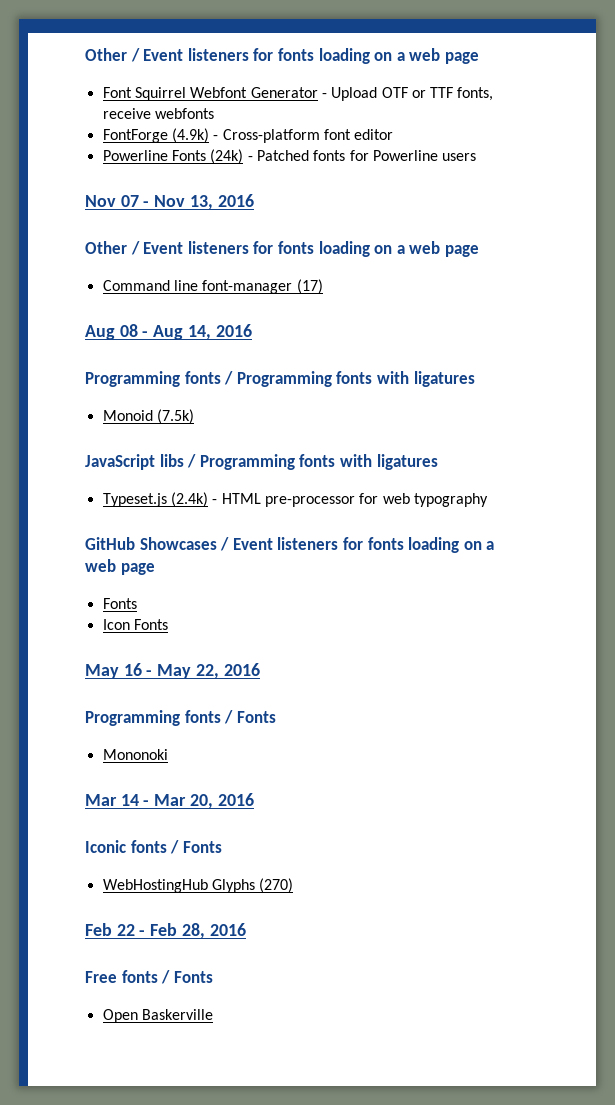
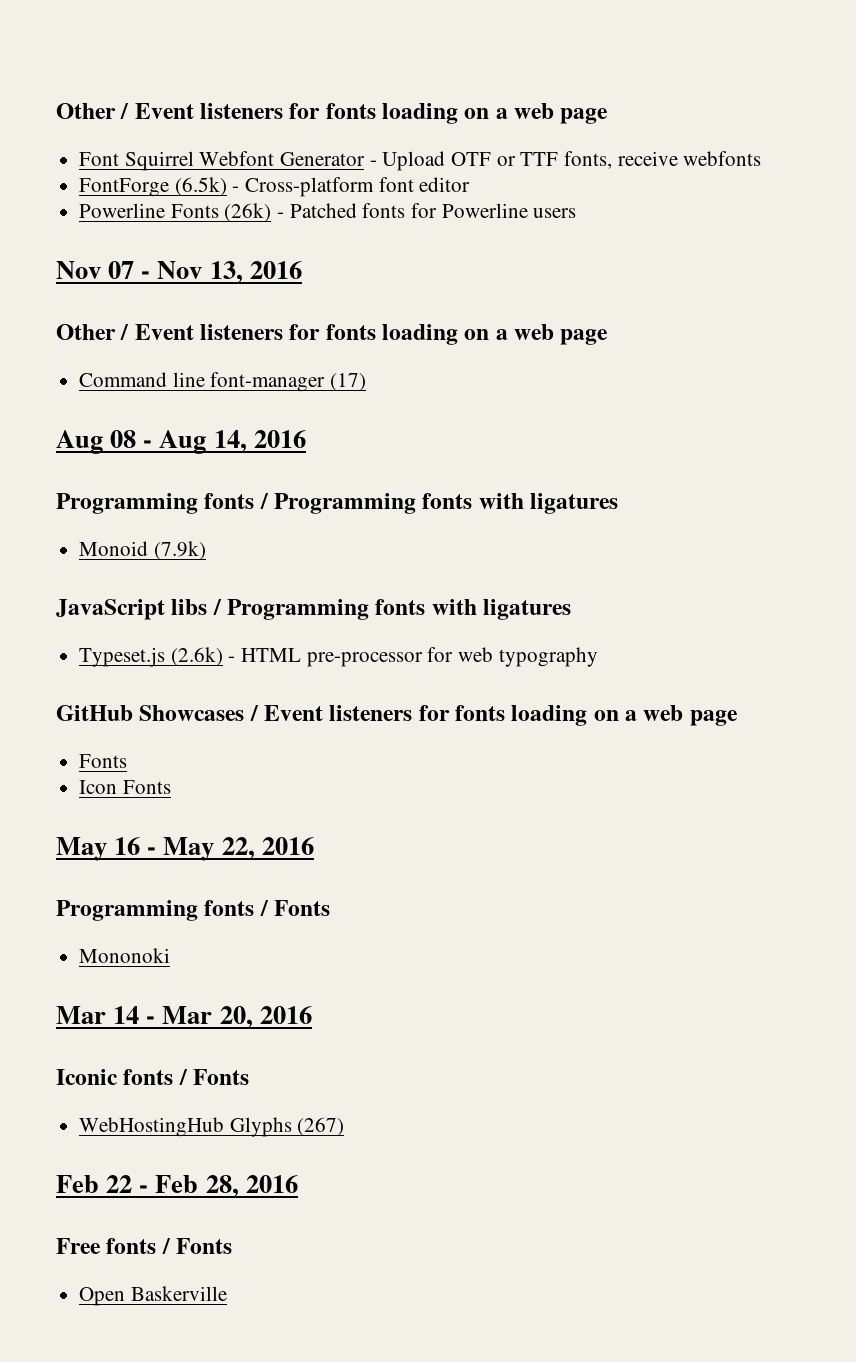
- FontForge (4.9k) - Cross-platform font editor
+ FontForge (6.5k) - Cross-platform font editor
- Powerline Fonts (24k) - Patched fonts for Powerline users
+ Powerline Fonts (26k) - Patched fonts for Powerline users
- Monoid (7.5k)
+ Monoid (7.9k)
- Typeset.js (2.4k) - HTML pre-processor for web typography
+ Typeset.js (2.6k) - HTML pre-processor for web typography
- WebHostingHub Glyphs (270)
+ WebHostingHub Glyphs (267)

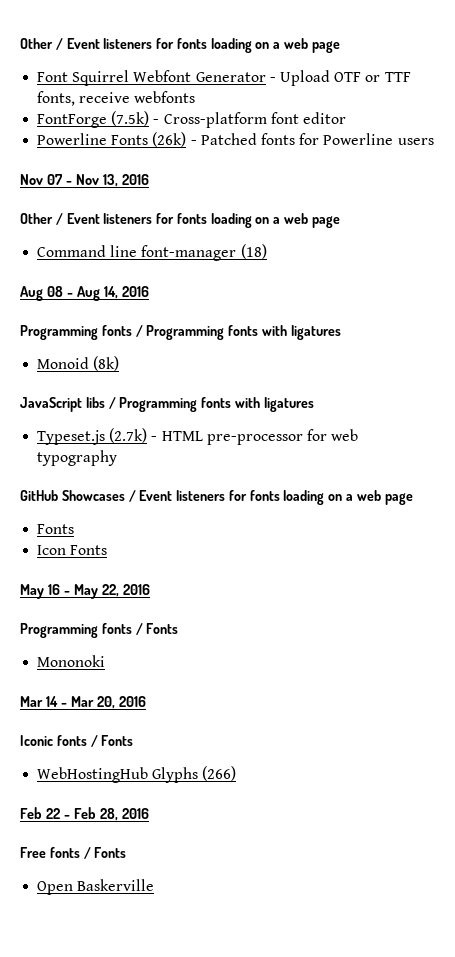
- FontForge (6.5k) - Cross-platform font editor
+ FontForge (7.5k) - Cross-platform font editor
- Command line font-manager (17)
+ Command line font-manager (18)
- Monoid (7.9k)
+ Monoid (8k)
- Typeset.js (2.6k) - HTML pre-processor for web typography
+ Typeset.js (2.7k) - HTML pre-processor for web typography
- WebHostingHub Glyphs (267)
+ WebHostingHub Glyphs (266)

